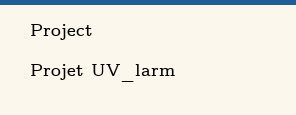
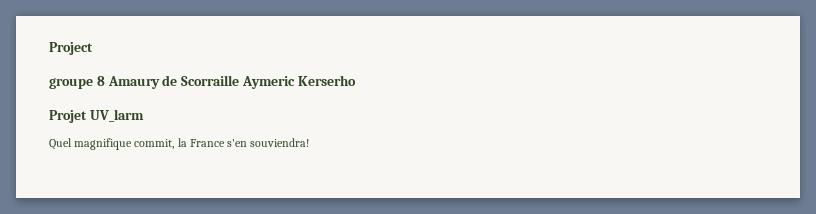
+ groupe 8 Amaury de Scorraille Aymeric Kerserho
  Projet UV_larm
+ Quel magnifique commit, la France s'en souviendra!

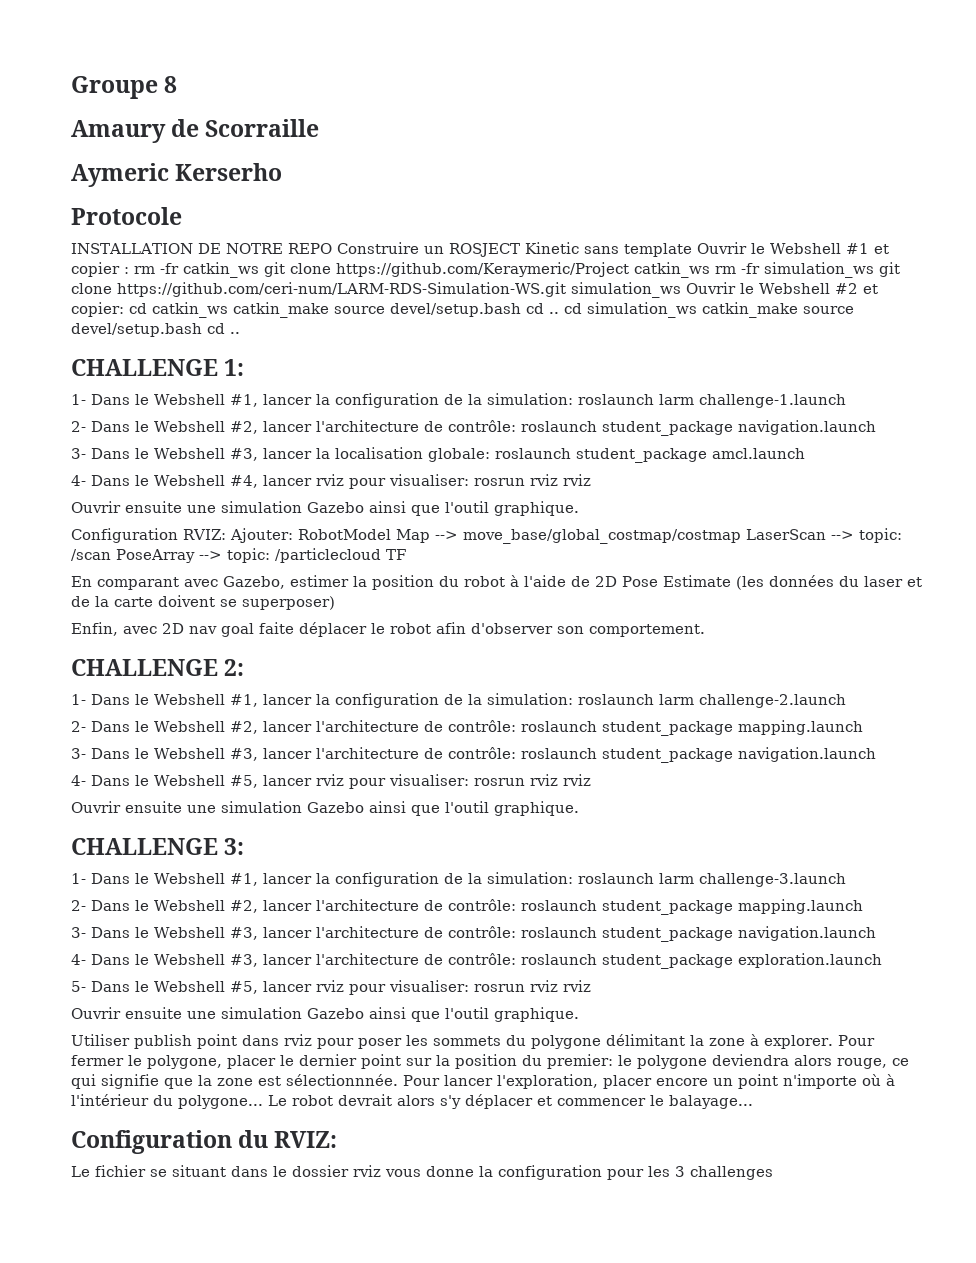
- Project
- groupe 8 Amaury de Scorraille Aymeric Kerserho
+ Groupe 8
+ Amaury de Scorraille
+ Aymeric Kerserho
- Projet UV_larm
- Quel magnifique commit, la France s'en souviendra!
+ Protocole
+ INSTALLATION DE NOTRE REPO Construire un ROSJECT Kinetic sans template Ouvrir le Webshell #1 et copier : rm -fr catkin_ws git clone https://github.com/Keraymeric/Project catkin_ws rm -fr simulation_ws git clone https://github.com/ceri-num/LARM-RDS-Simulation-WS.git simulation_ws Ouvrir le Webshell #2 et copier: cd catkin_ws catkin_make source devel/setup.bash cd .. cd simulation_ws catkin_make source devel/setup.bash cd ..
+ CHALLENGE 1:
+ 1- Dans le Webshell #1, lancer la configuration de la simulation: roslaunch larm challenge-1.launch
+ 2- Dans le Webshell #2, lancer l'architecture de contrôle: roslaunch student_package navigation.launch
+ 3- Dans le Webshell #3, lancer la localisation globale: roslaunch student_package amcl.launch
+ 4- Dans le Webshell #4, lancer rviz pour visualiser: rosrun rviz rviz
+ Ouvrir ensuite une simulation Gazebo ainsi que l'outil graphique.
+ Configuration RVIZ: Ajouter: RobotModel Map --> move_base/global_costmap/costmap LaserScan --> topic: /scan PoseArray --> topic: /particlecloud TF
+ En comparant avec Gazebo, estimer la position du robot à l'aide de 2D Pose Estimate (les données du laser et de la carte doivent se superposer)
+ Enfin, avec 2D nav goal faite déplacer le robot afin d'observer son comportement.
+ CHALLENGE 2:
+ 1- Dans le Webshell #1, lancer la configuration de la simulation: roslaunch larm challenge-2.launch
+ 2- Dans le Webshell #2, lancer l'architecture de contrôle: roslaunch student_package mapping.launch
+ 3- Dans le Webshell #3, lancer l'architecture de contrôle: roslaunch student_package navigation.launch
+ 4- Dans le Webshell #5, lancer rviz pour visualiser: rosrun rviz rviz
+ Ouvrir ensuite une simulation Gazebo ainsi que l'outil graphique.
+ CHALLENGE 3:
+ 1- Dans le Webshell #1, lancer la configuration de la simulation: roslaunch larm challenge-3.launch
+ 2- Dans le Webshell #2, lancer l'architecture de contrôle: roslaunch student_package mapping.launch
+ 3- Dans le Webshell #3, lancer l'architecture de contrôle: roslaunch student_package navigation.launch
+ 4- Dans le Webshell #3, lancer l'architecture de contrôle: roslaunch student_package exploration.launch
+ 5- Dans le Webshell #5, lancer rviz pour visualiser: rosrun rviz rviz
+ Ouvrir ensuite une simulation Gazebo ainsi que l'outil graphique.
+ Utiliser publish point dans rviz pour poser les sommets du polygone délimitant la zone à explorer. Pour fermer le polygone, placer le dernier point sur la position du premier: le polygone deviendra alors rouge, ce qui signifie que la zone est sélectionnnée. Pour lancer l'exploration, placer encore un point n'importe où à l'intérieur du polygone... Le robot devrait alors s'y déplacer et commencer le balayage...
+ Configuration du RVIZ:
+ Le fichier se situant dans le dossier rviz vous donne la configuration pour les 3 challenges

